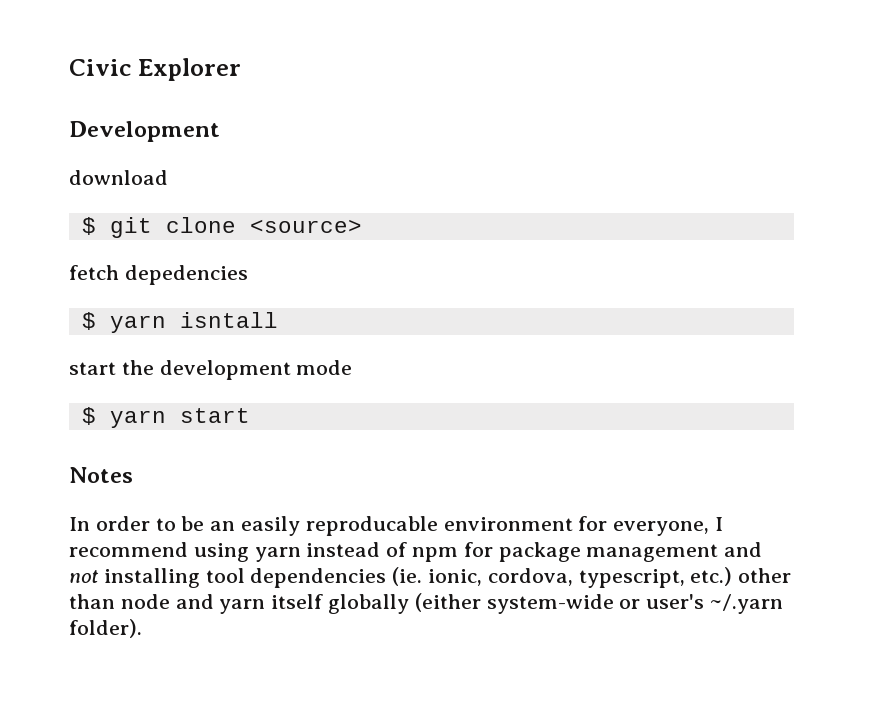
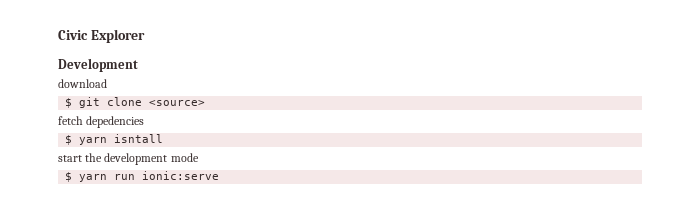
- $ yarn start
- Notes
- In order to be an easily reproducable environment for everyone, I recommend using yarn instead of npm for package management and not installing tool dependencies (ie. ionic, cordova, typescript, etc.) other than node and yarn itself globally (either system-wide or user's ~/.yarn folder).
+ $ yarn run ionic:serve

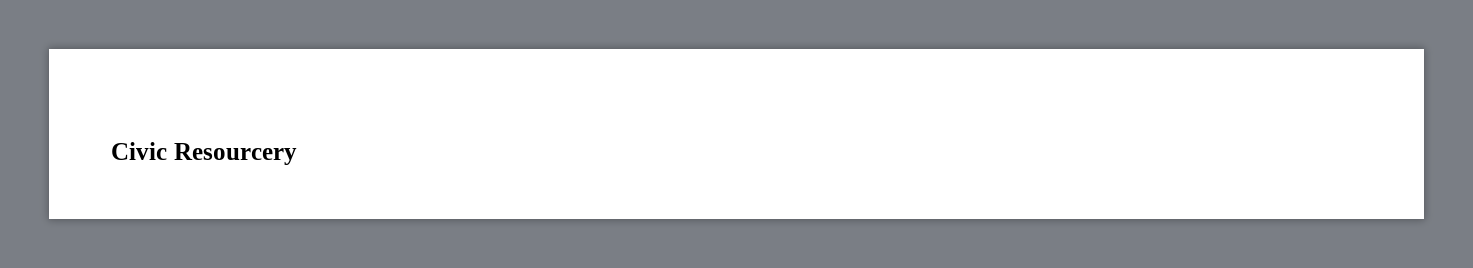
- Civic Explorer
- Development
- download
- $ git clone <source>
- fetch depedencies
- $ yarn isntall
- start the development mode
- $ yarn run ionic:serve
+ Civic Resourcery

